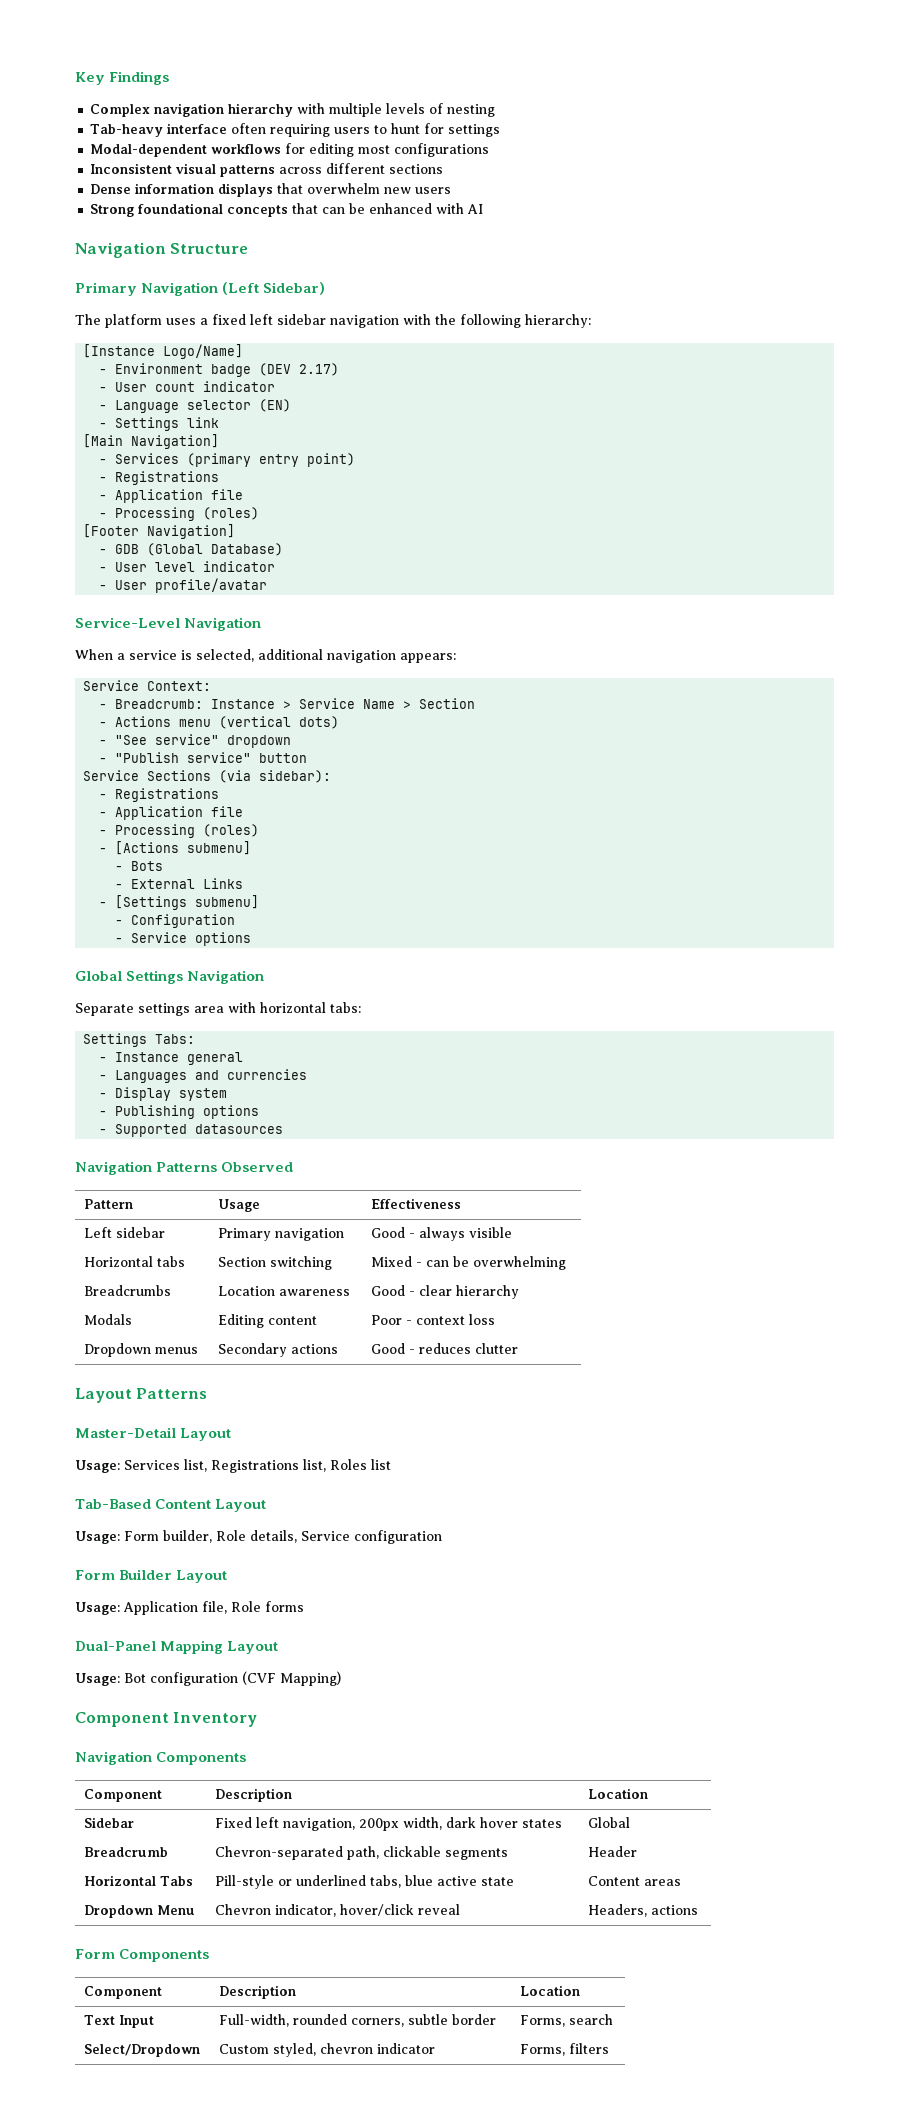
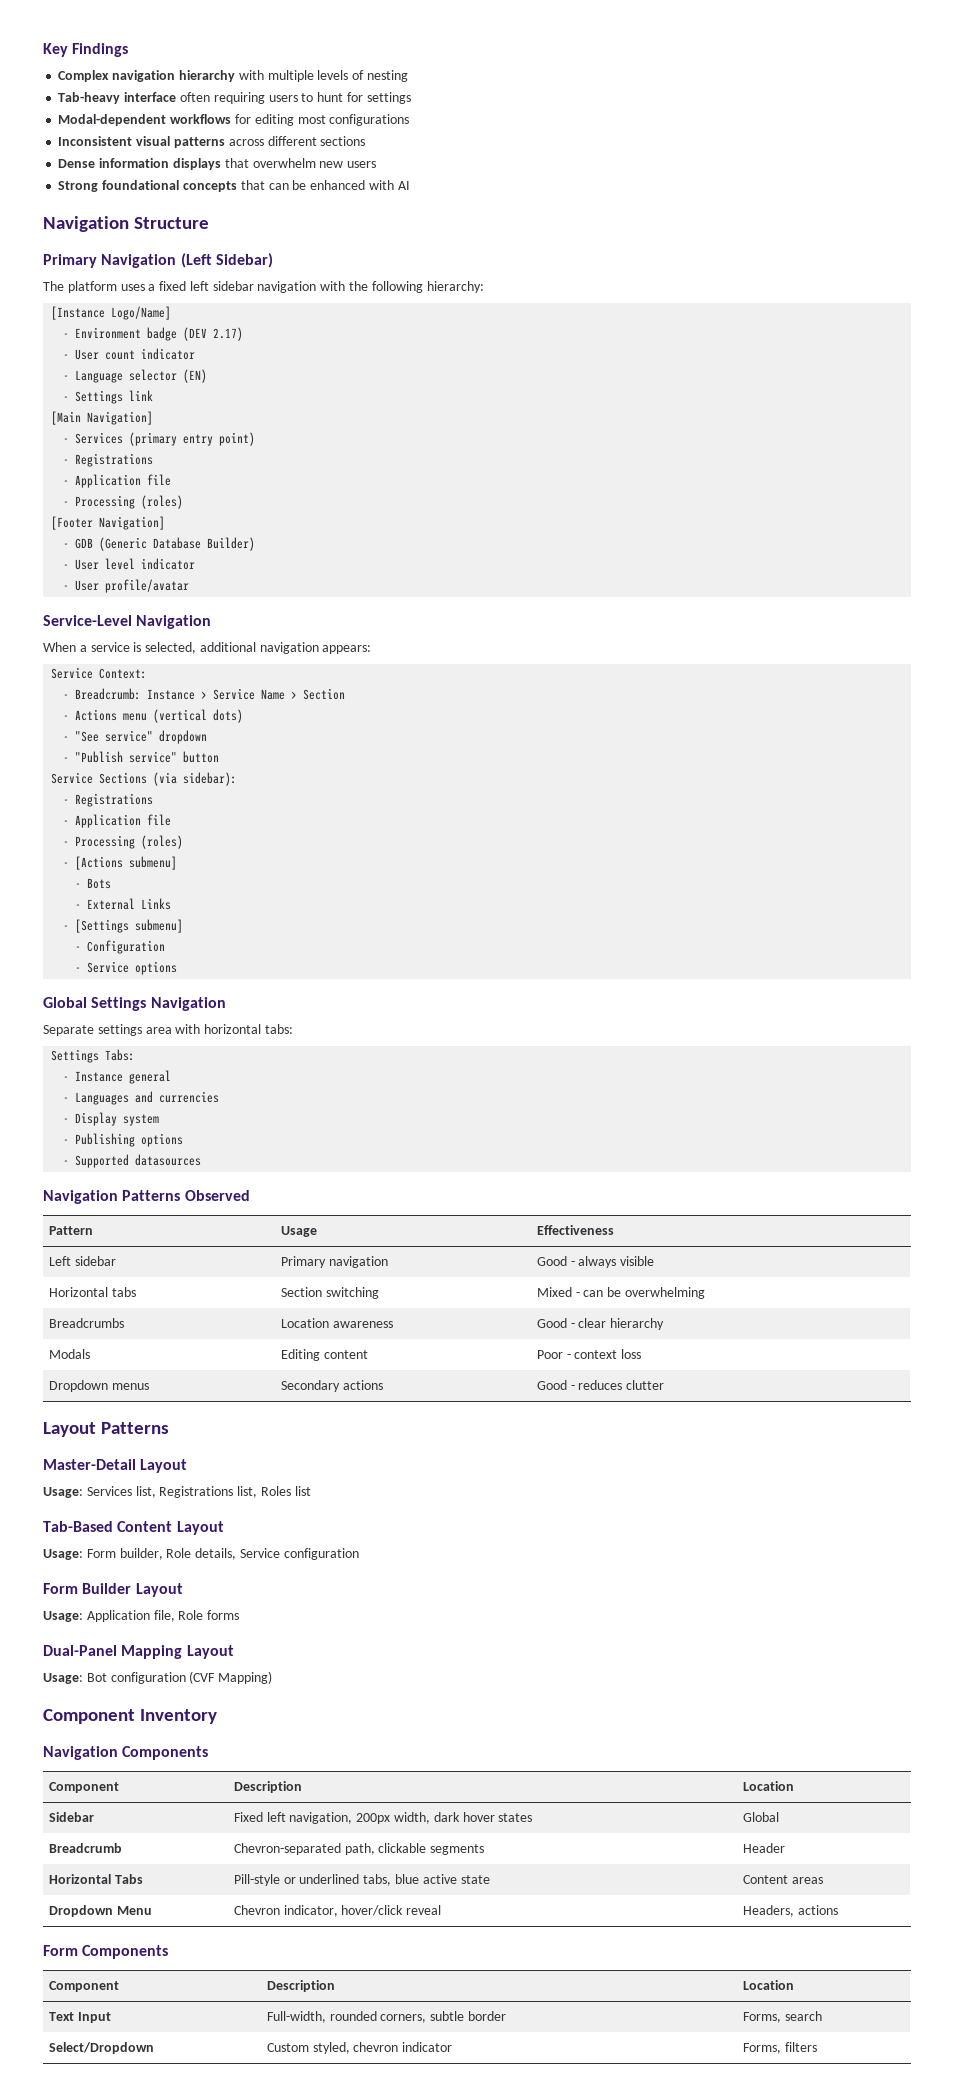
- - GDB (Global Database)
+ - GDB (Generic Database Builder)

